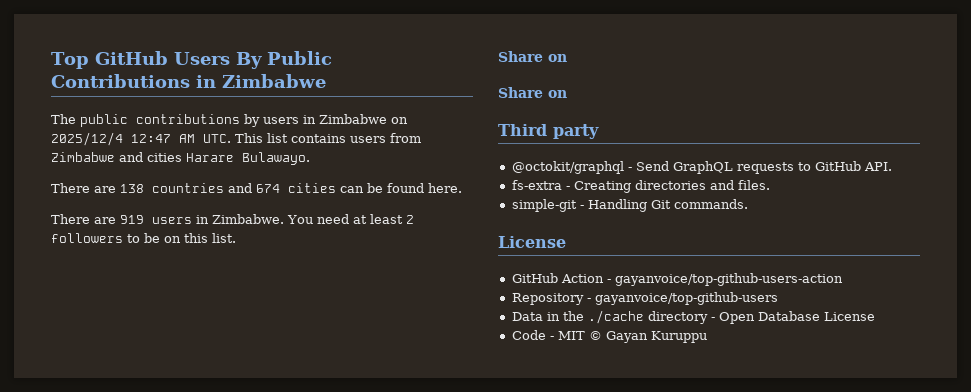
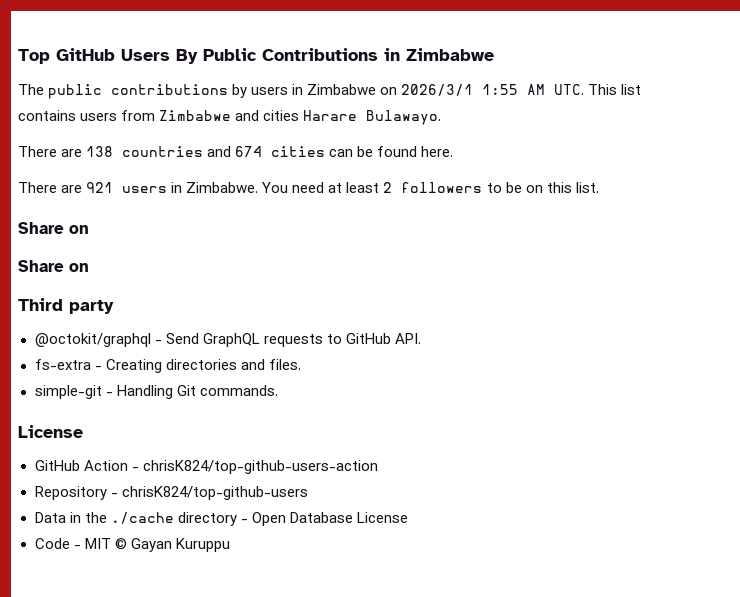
- The public contributions by users in Zimbabwe on 2025/12/4 12:47 AM UTC. This list contains users from Zimbabwe and cities Harare Bulawayo.
+ The public contributions by users in Zimbabwe on 2026/3/1 1:55 AM UTC. This list contains users from Zimbabwe and cities Harare Bulawayo.
- There are 919 users in Zimbabwe.
+ There are 921 users in Zimbabwe.
- GitHub Action - gayanvoice/top-github-users-action
+ GitHub Action - chrisK824/top-github-users-action
- Repository - gayanvoice/top-github-users
+ Repository - chrisK824/top-github-users

